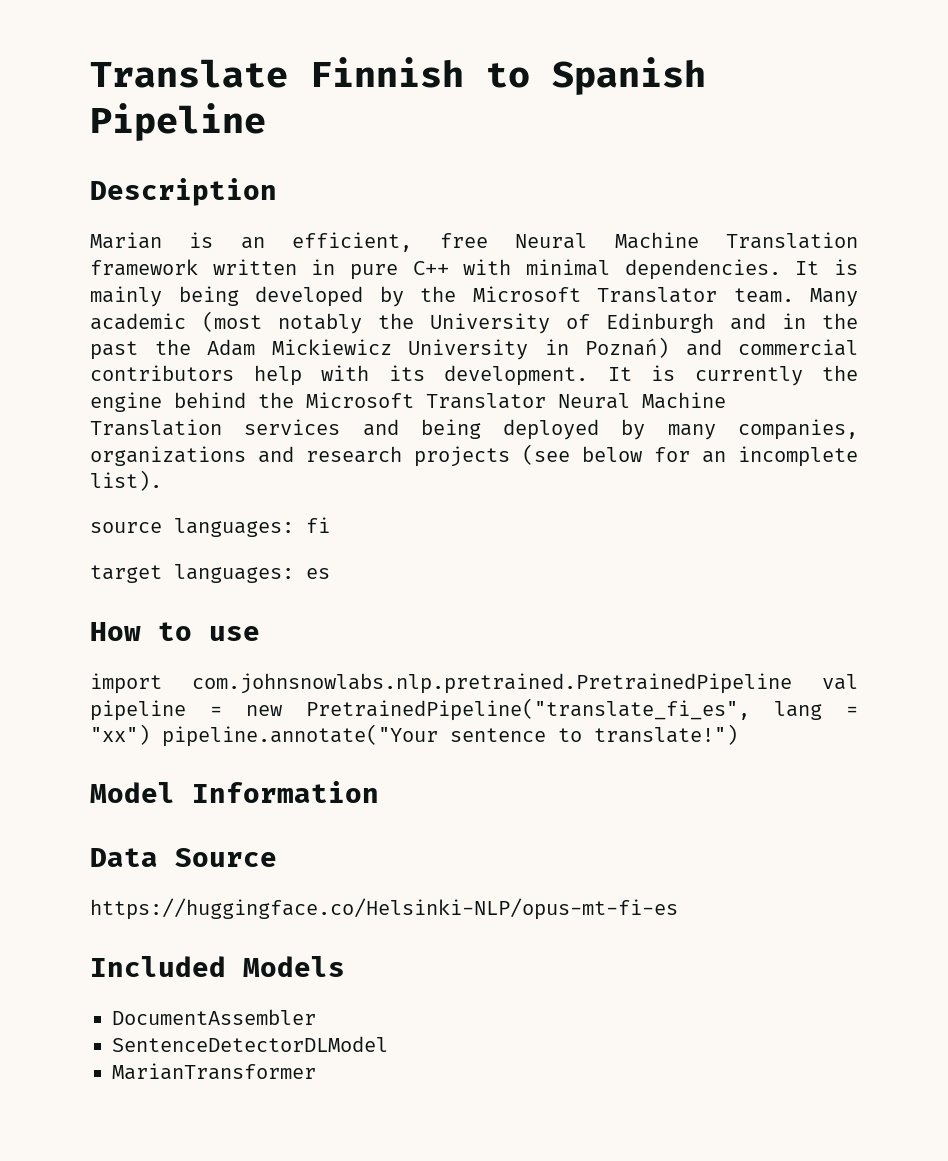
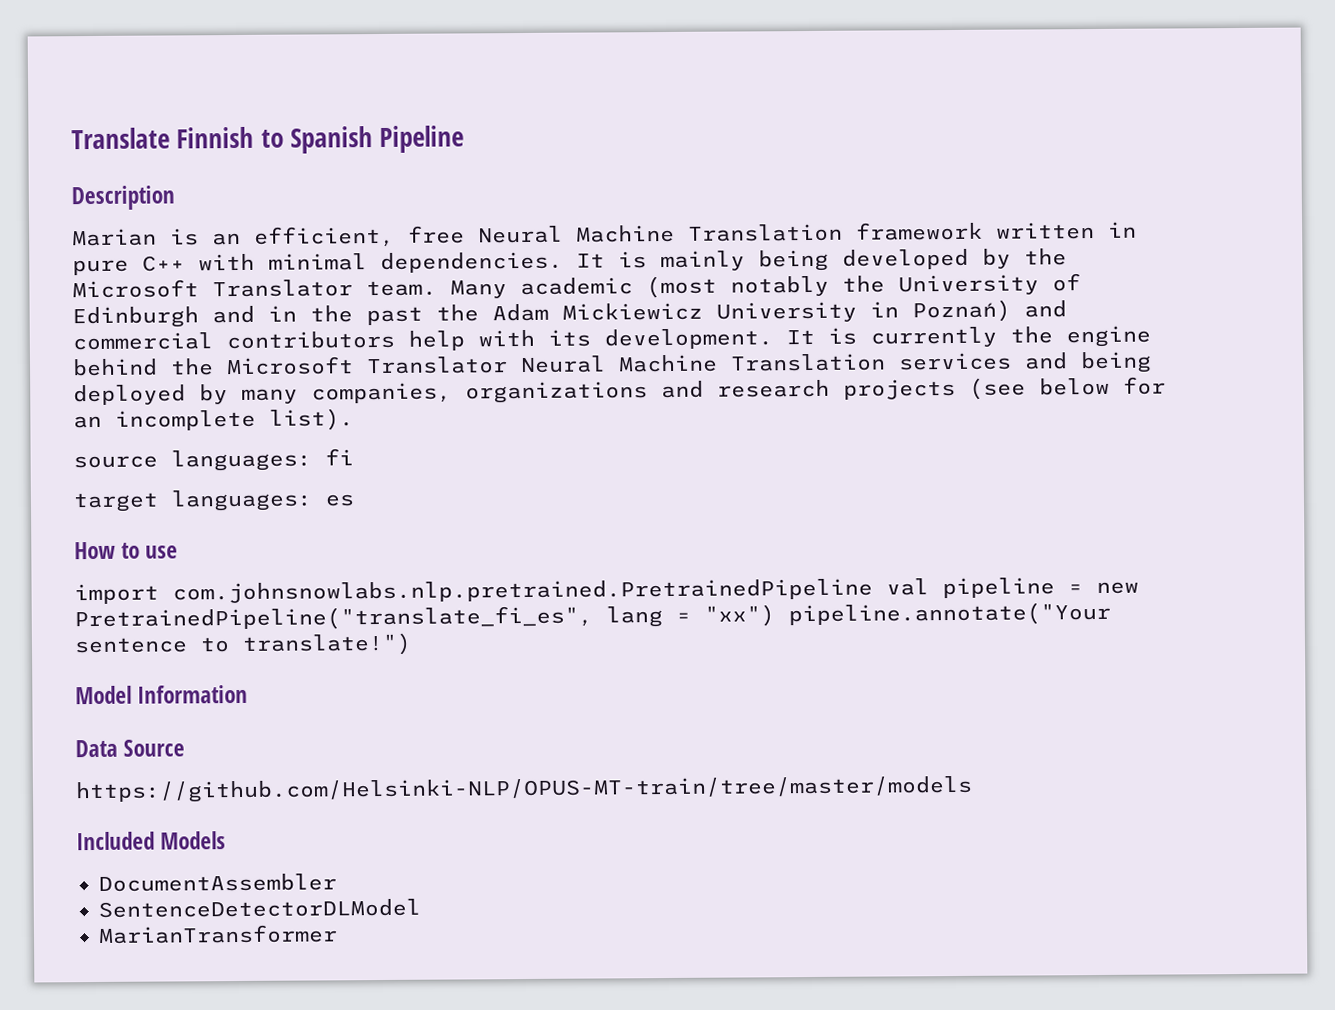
- https://huggingface.co/Helsinki-NLP/opus-mt-fi-es
+ https://github.com/Helsinki-NLP/OPUS-MT-train/tree/master/models

